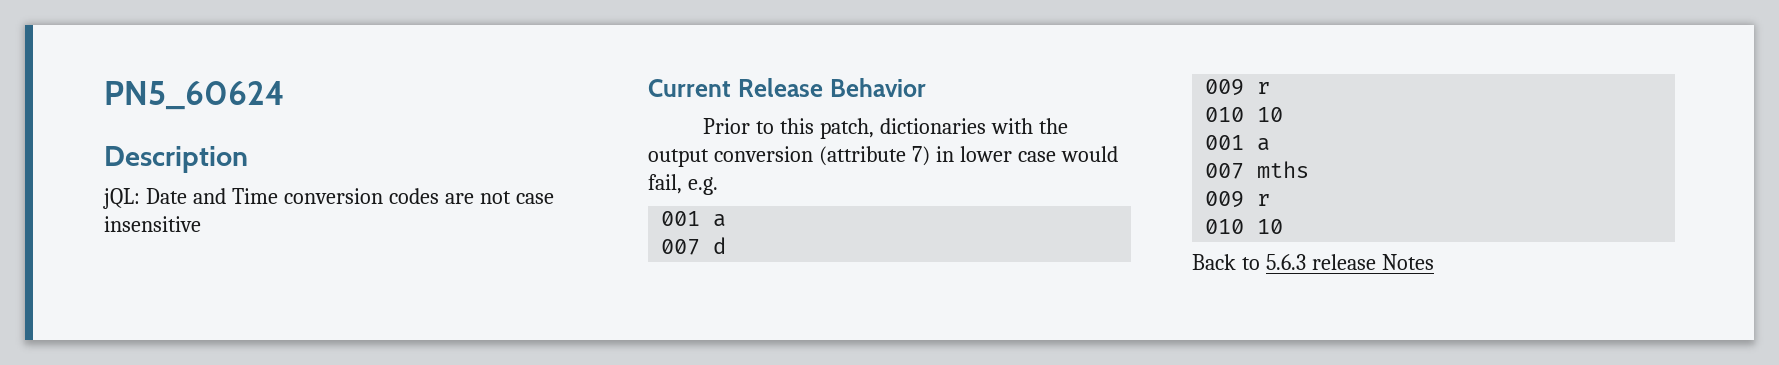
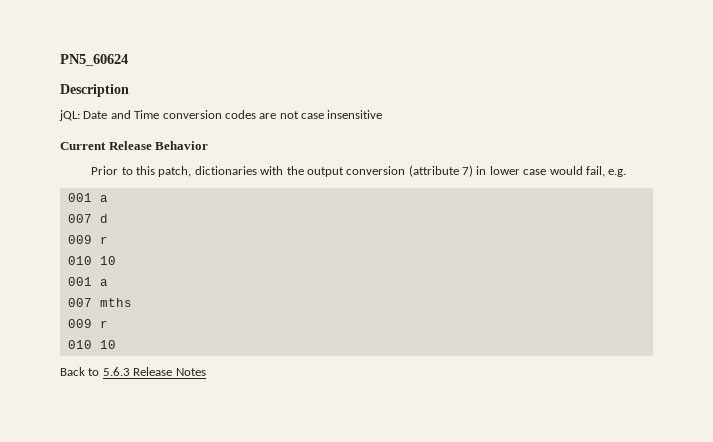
- Back to 5.6.3 release Notes
+ Back to 5.6.3 Release Notes

